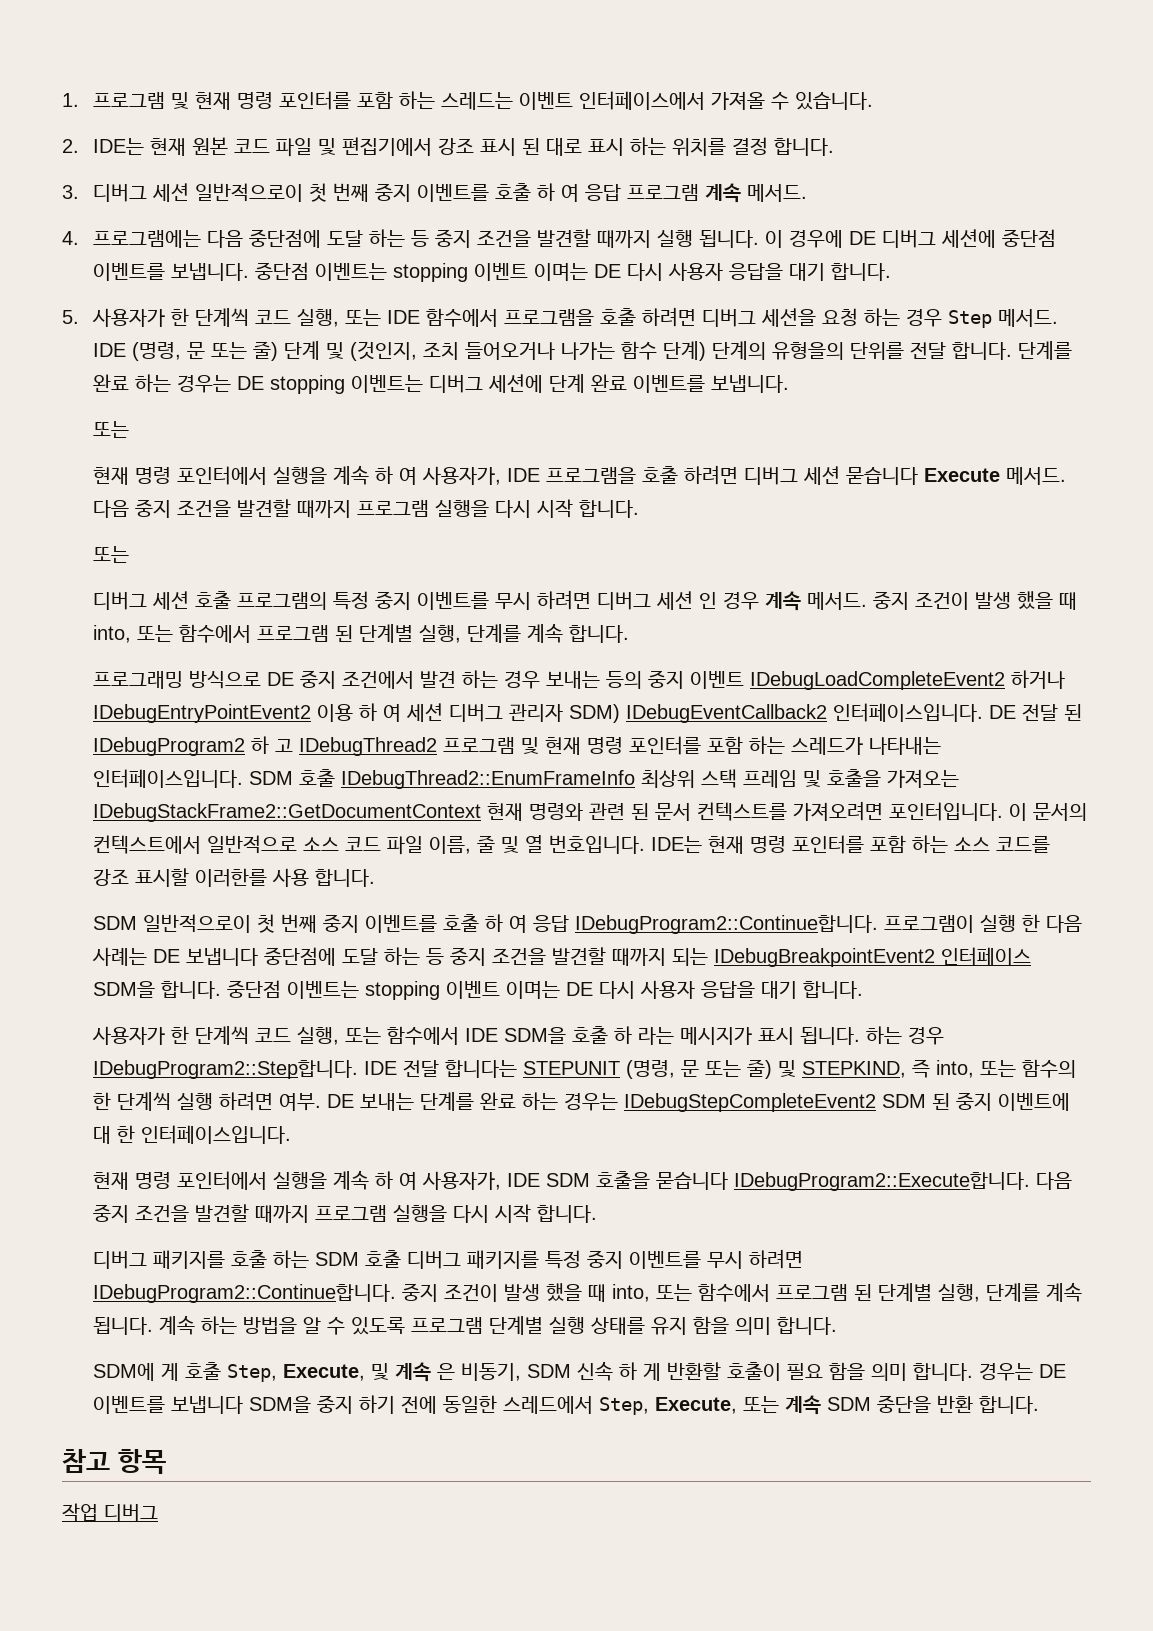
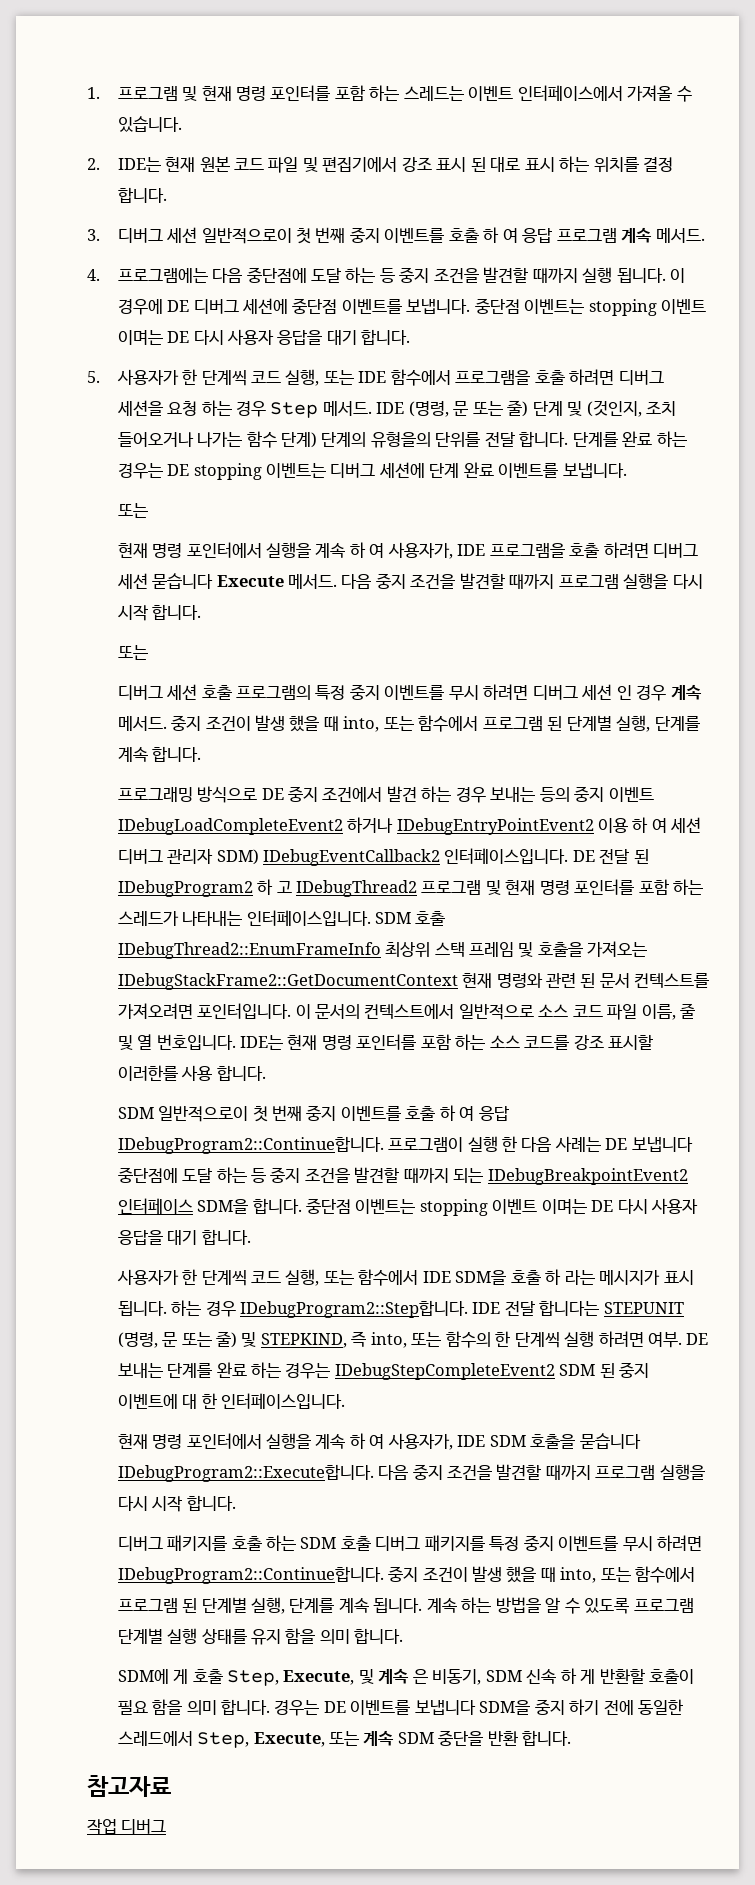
- 참고 항목
+ 참고자료

